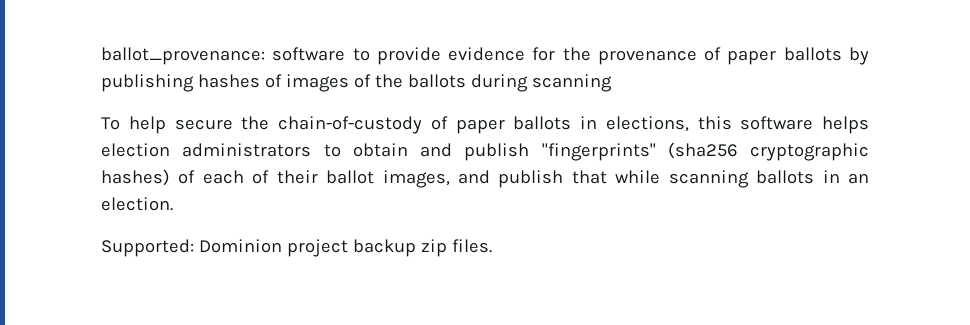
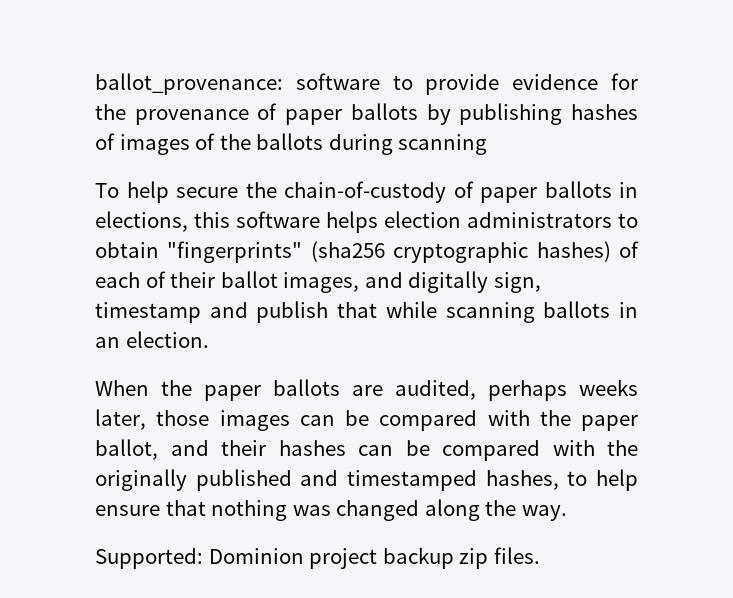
- To help secure the chain-of-custody of paper ballots in elections, this software helps election administrators to obtain and publish "fingerprints" (sha256 cryptographic hashes) of each of their ballot images, and publish that while scanning ballots in an election.
+ To help secure the chain-of-custody of paper ballots in elections, this software helps election administrators to obtain "fingerprints" (sha256 cryptographic hashes) of each of their ballot images, and digitally sign, timestamp and publish that while scanning ballots in an election.
+ When the paper ballots are audited, perhaps weeks later, those images can be compared with the paper ballot, and their hashes can be compared with the originally published and timestamped hashes, to help ensure that nothing was changed along the way.

